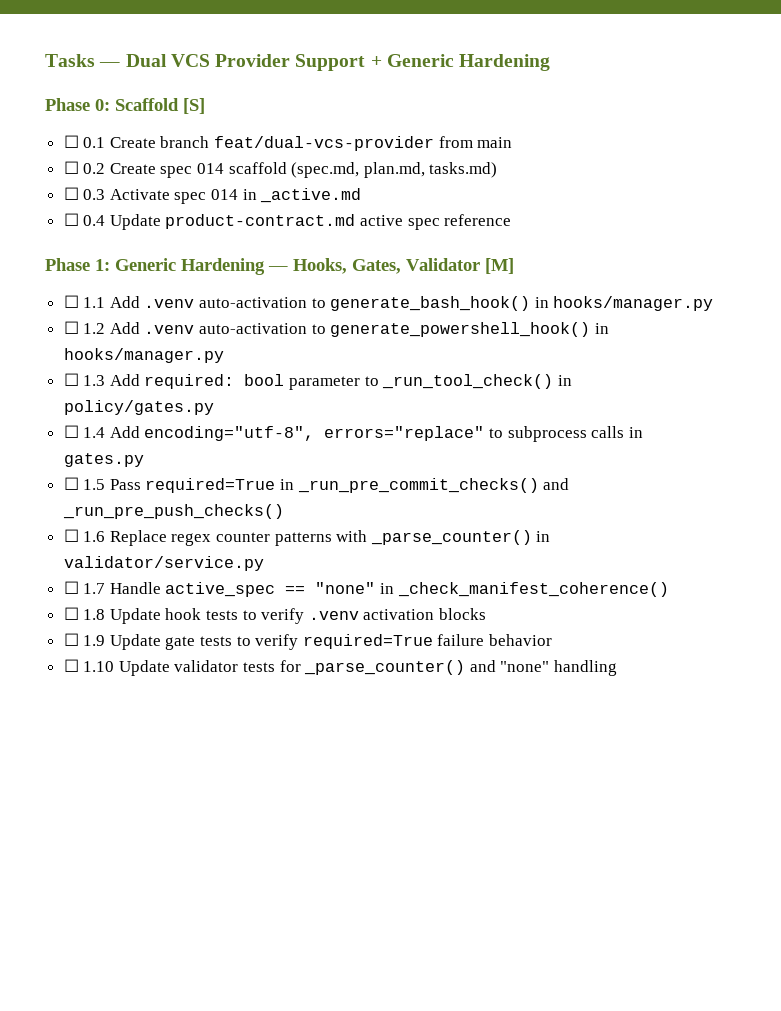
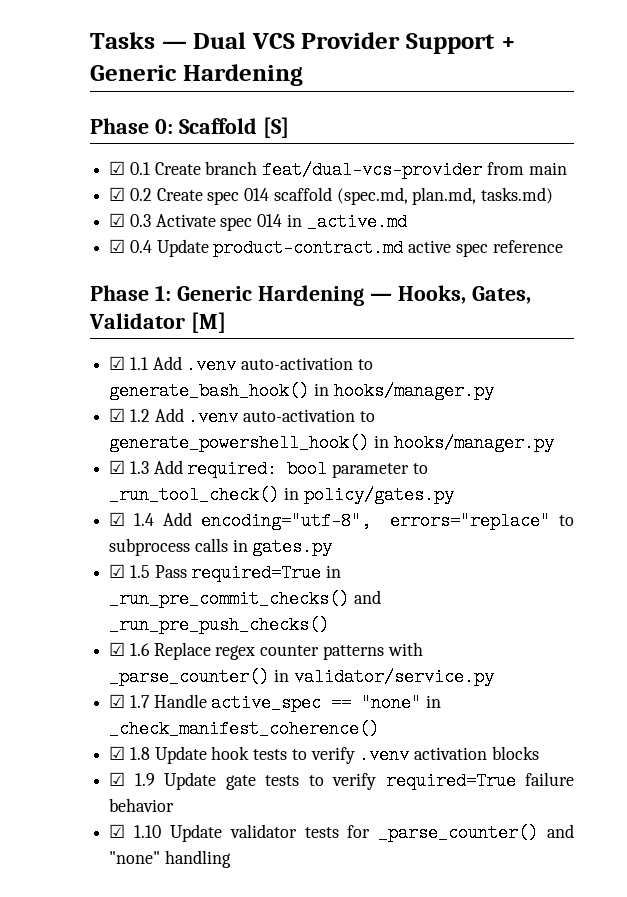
- ☐ 0.1 Create branch feat/dual-vcs-provider from main
+ ☑ 0.1 Create branch feat/dual-vcs-provider from main
- ☐ 0.2 Create spec 014 scaffold (spec.md, plan.md, tasks.md)
+ ☑ 0.2 Create spec 014 scaffold (spec.md, plan.md, tasks.md)
- ☐ 0.3 Activate spec 014 in _active.md
+ ☑ 0.3 Activate spec 014 in _active.md
- ☐ 0.4 Update product-contract.md active spec reference
+ ☑ 0.4 Update product-contract.md active spec reference
- ☐ 1.1 Add .venv auto-activation to generate_bash_hook() in hooks/manager.py
+ ☑ 1.1 Add .venv auto-activation to generate_bash_hook() in hooks/manager.py
- ☐ 1.2 Add .venv auto-activation to generate_powershell_hook() in hooks/manager.py
+ ☑ 1.2 Add .venv auto-activation to generate_powershell_hook() in hooks/manager.py
- ☐ 1.3 Add required: bool parameter to _run_tool_check() in policy/gates.py
+ ☑ 1.3 Add required: bool parameter to _run_tool_check() in policy/gates.py
- ☐ 1.4 Add encoding="utf-8", errors="replace" to subprocess calls in gates.py
+ ☑ 1.4 Add encoding="utf-8", errors="replace" to subprocess calls in gates.py
- ☐ 1.5 Pass required=True in _run_pre_commit_checks() and _run_pre_push_checks()
+ ☑ 1.5 Pass required=True in _run_pre_commit_checks() and _run_pre_push_checks()
- ☐ 1.6 Replace regex counter patterns with _parse_counter() in validator/service.py
+ ☑ 1.6 Replace regex counter patterns with _parse_counter() in validator/service.py
- ☐ 1.7 Handle active_spec == "none" in _check_manifest_coherence()
+ ☑ 1.7 Handle active_spec == "none" in _check_manifest_coherence()
- ☐ 1.8 Update hook tests to verify .venv activation blocks
+ ☑ 1.8 Update hook tests to verify .venv activation blocks
- ☐ 1.9 Update gate tests to verify required=True failure behavior
+ ☑ 1.9 Update gate tests to verify required=True failure behavior
- ☐ 1.10 Update validator tests for _parse_counter() and "none" handling
+ ☑ 1.10 Update validator tests for _parse_counter() and "none" handling

